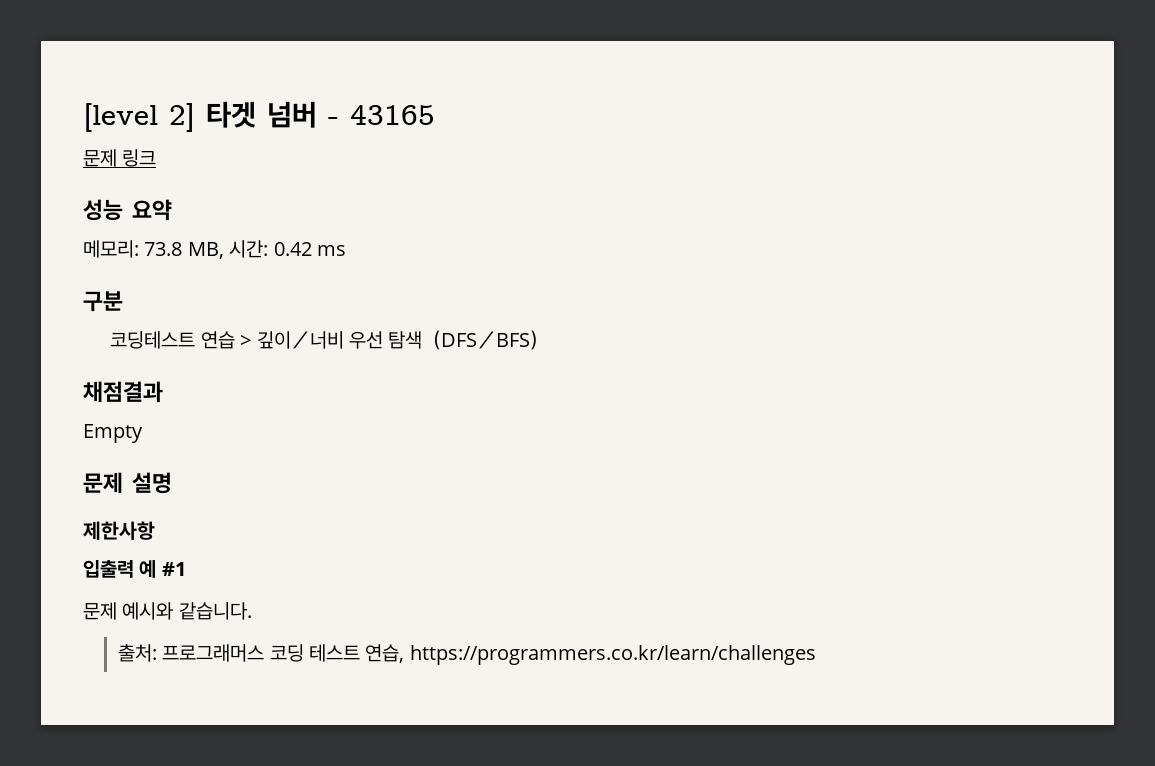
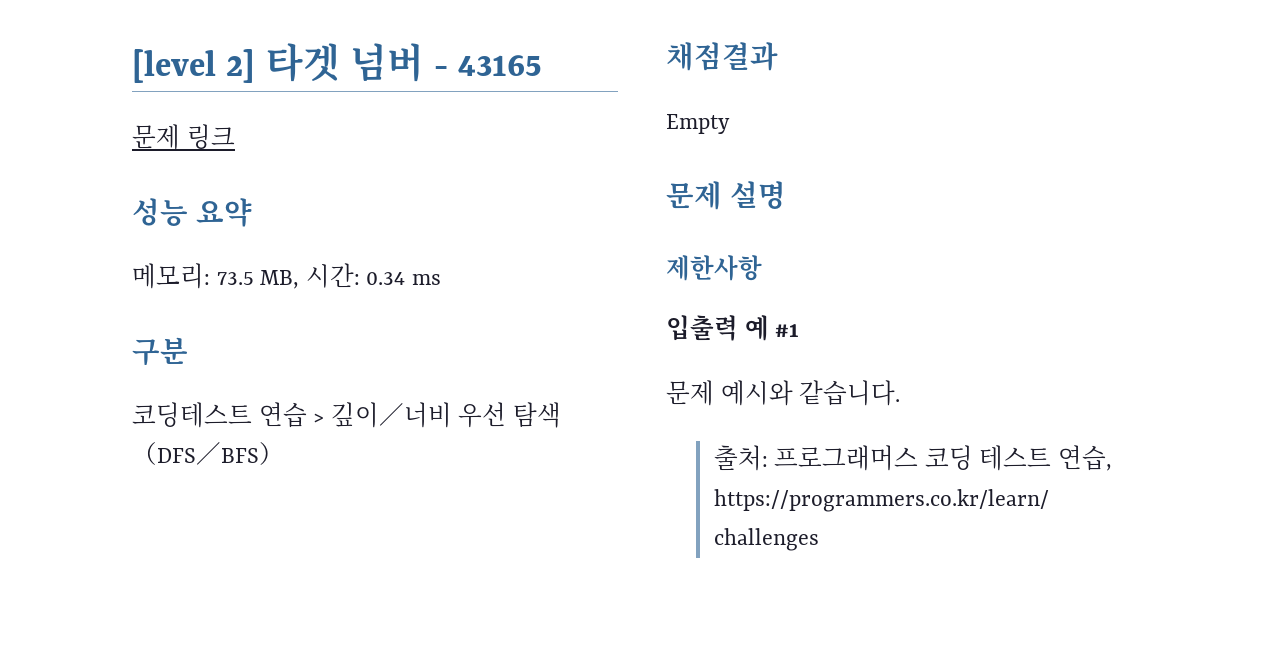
- 메모리: 73.8 MB, 시간: 0.42 ms
+ 메모리: 73.5 MB, 시간: 0.34 ms

